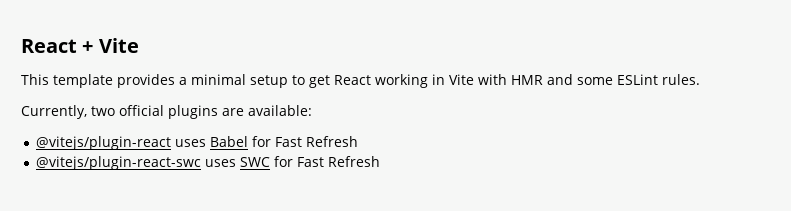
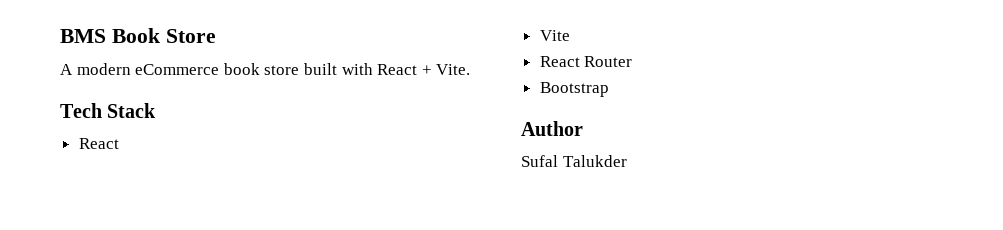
- React + Vite
- This template provides a minimal setup to get React working in Vite with HMR and some ESLint rules.
- Currently, two official plugins are available:
- @vitejs/plugin-react uses Babel for Fast Refresh
- @vitejs/plugin-react-swc uses SWC for Fast Refresh
+ BMS Book Store
+ A modern eCommerce book store built with React + Vite.
+ Tech Stack
+ React
+ Vite
+ React Router
+ Bootstrap
+ Author
+ Sufal Talukder

